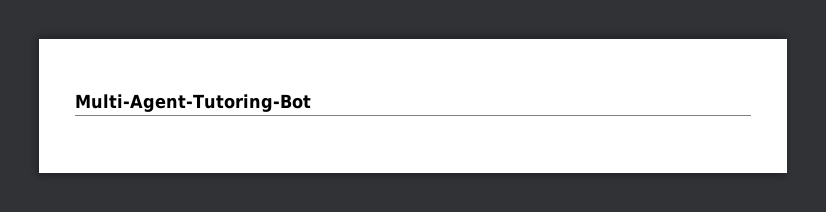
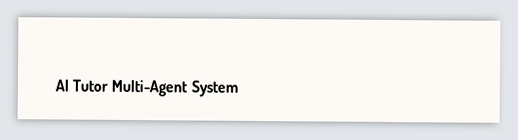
- Multi-Agent-Tutoring-Bot
+ AI Tutor Multi-Agent System

